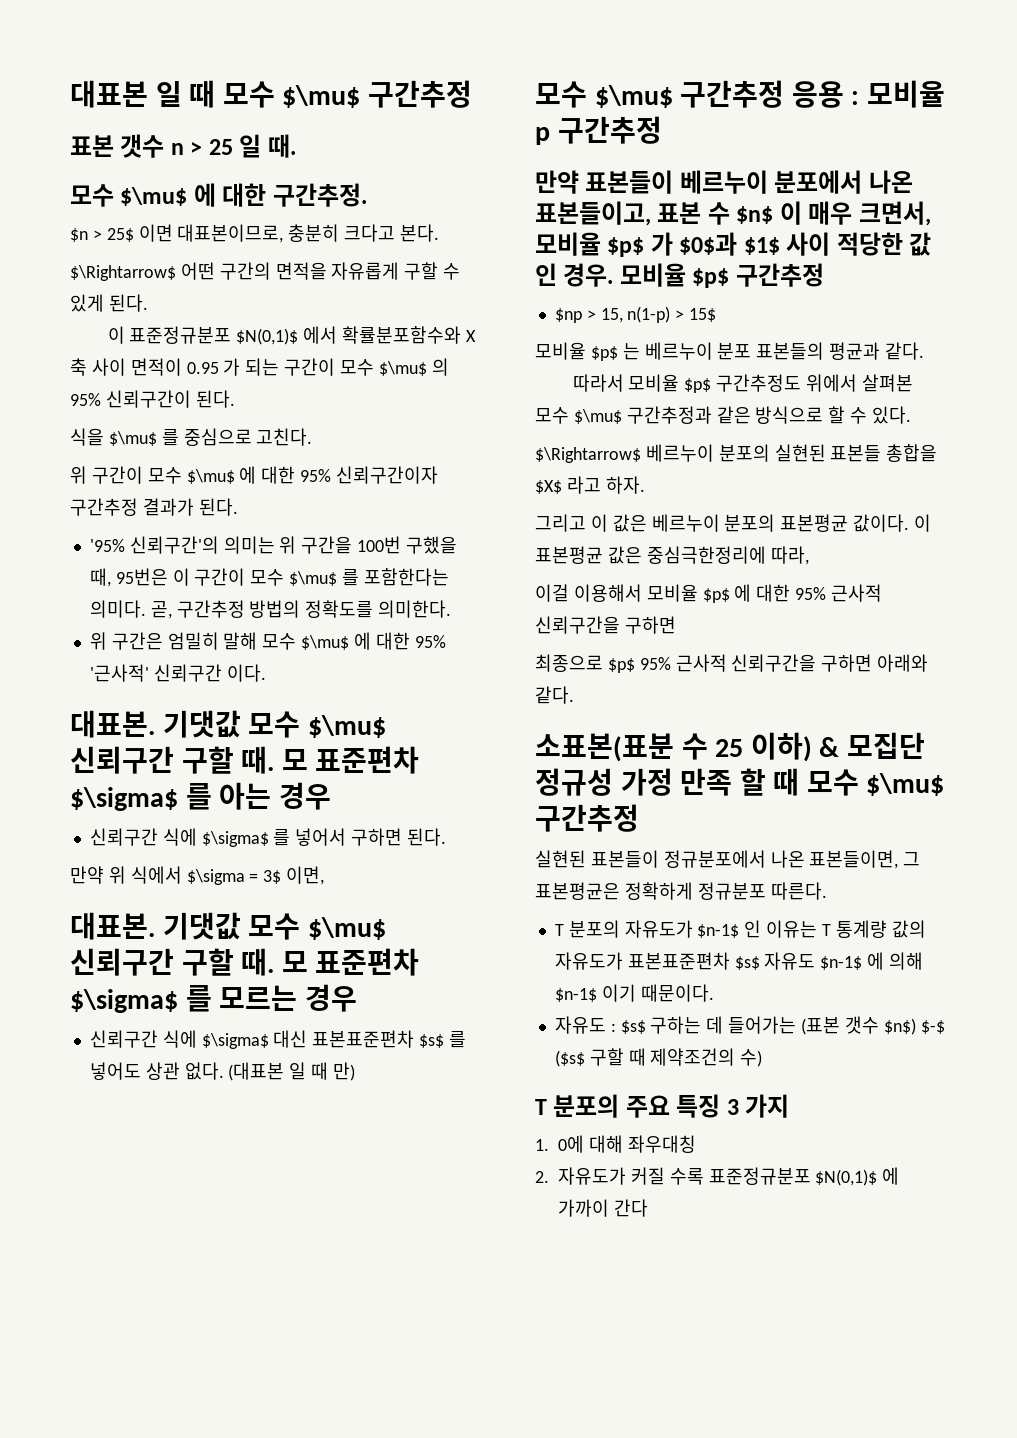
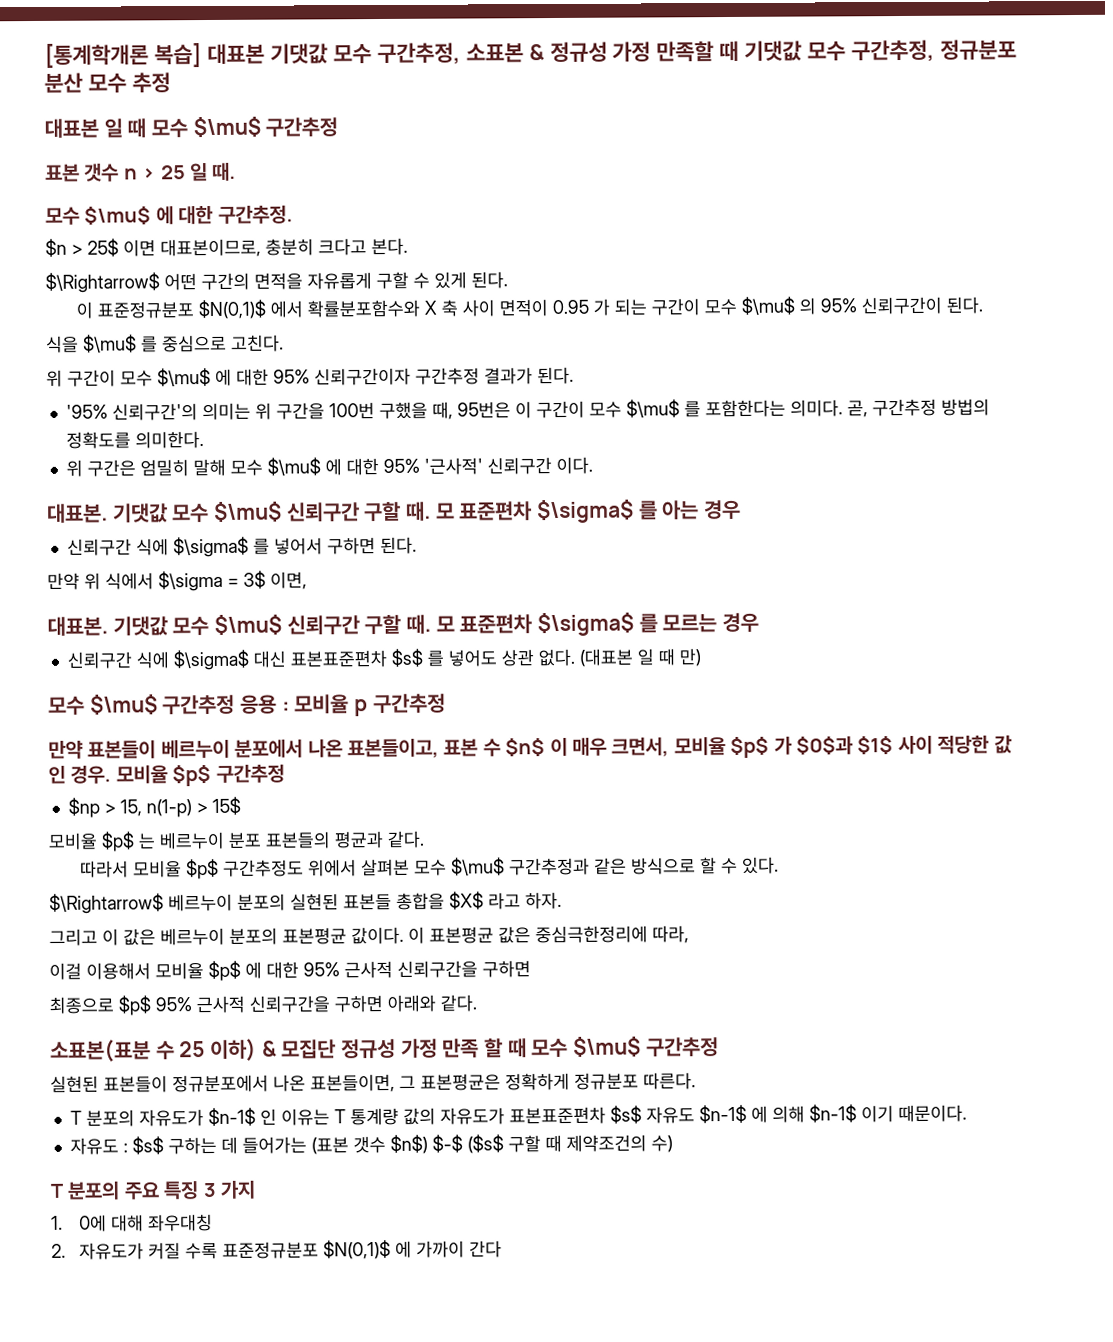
+ [통계학개론 복습] 대표본 기댓값 모수 구간추정, 소표본 & 정규성 가정 만족할 때 기댓값 모수 구간추정, 정규분포 분산 모수 추정

